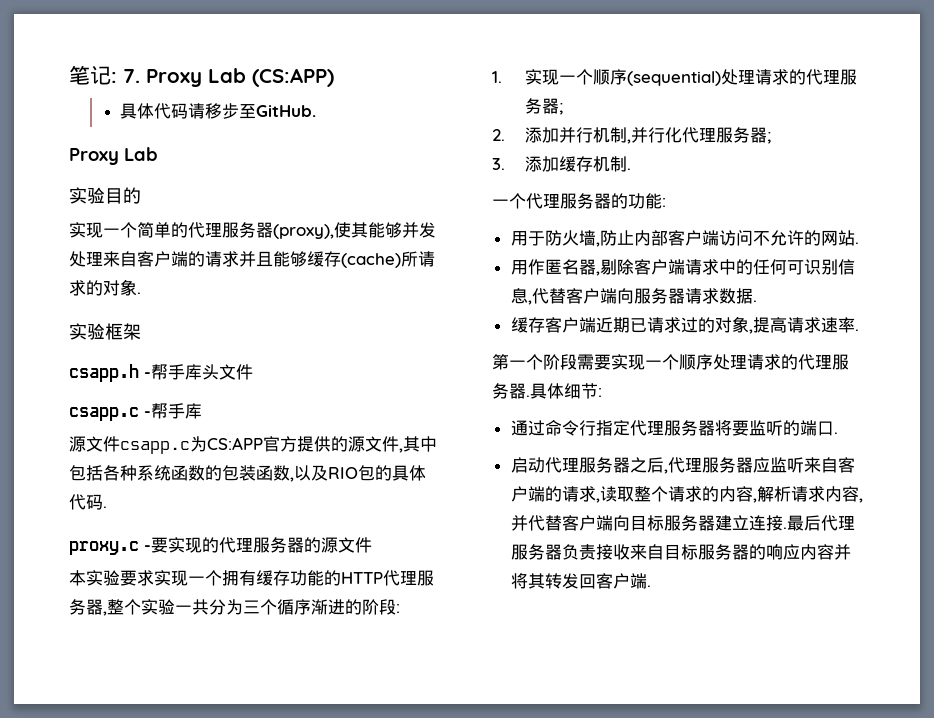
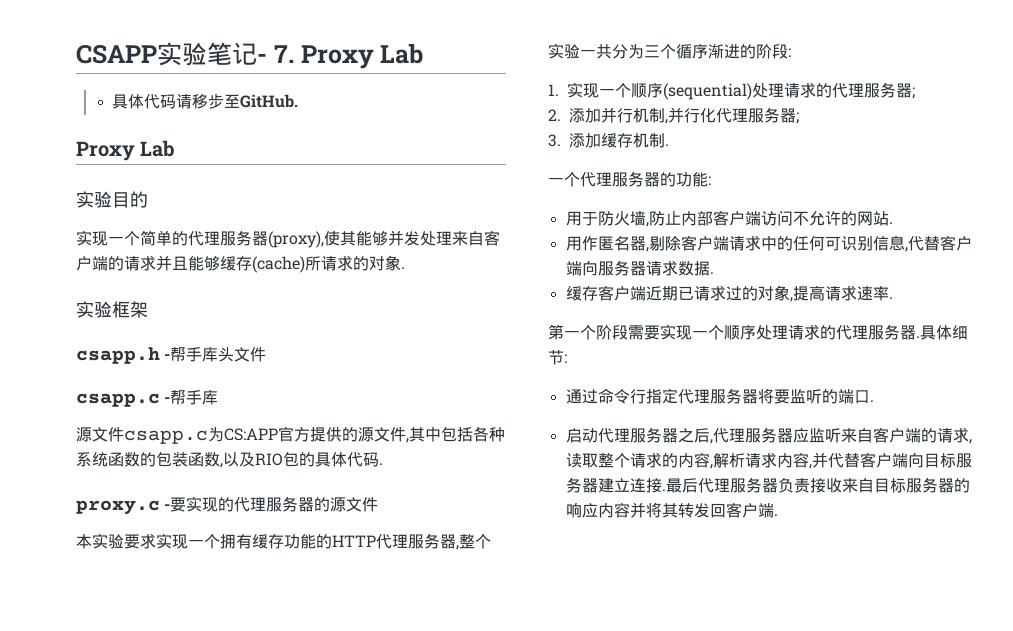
- 笔记: 7. Proxy Lab (CS:APP)
+ CSAPP实验笔记- 7. Proxy Lab

